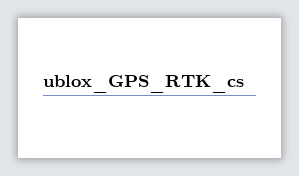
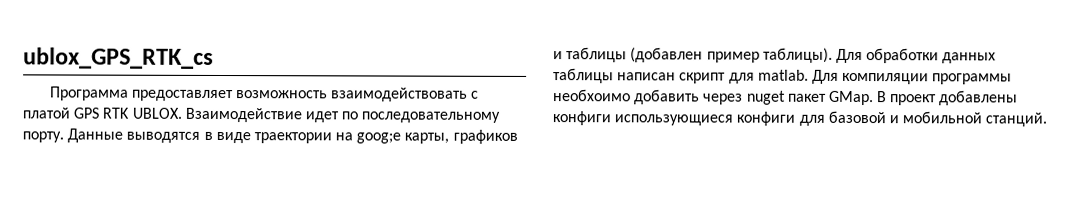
+ Программа предоставляет возможность взаимодействовать с платой GPS RTK UBLOX. Взаимодействие идет по последовательному порту. Данные выводятся в виде траектории на goog;e карты, графиков и таблицы (добавлен пример таблицы). Для обработки данных таблицы написан скрипт для matlab. Для компиляции программы необхоимо добавить через nuget пакет GMap. В проект добавлены конфиги использующиеся конфиги для базовой и мобильной станций.

